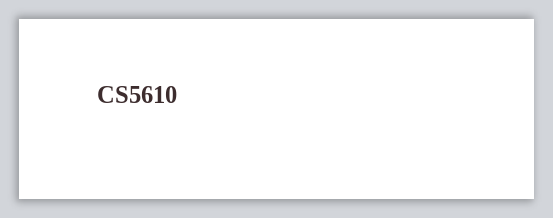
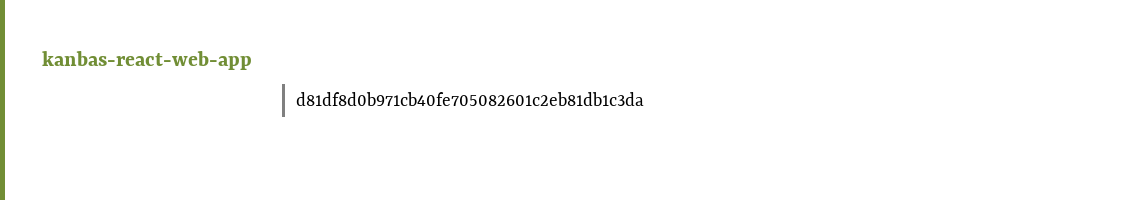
- CS5610
+ kanbas-react-web-app
+ d81df8d0b971cb40fe705082601c2eb81db1c3da

